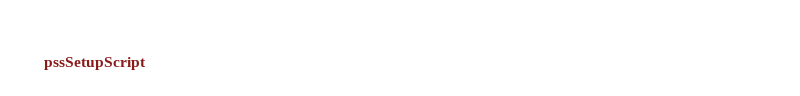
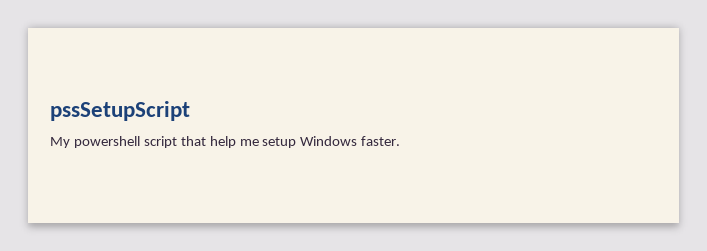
+ My powershell script that help me setup Windows faster.

